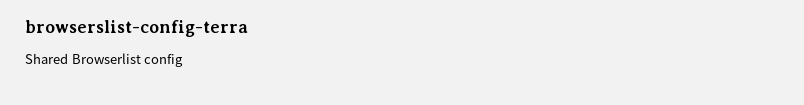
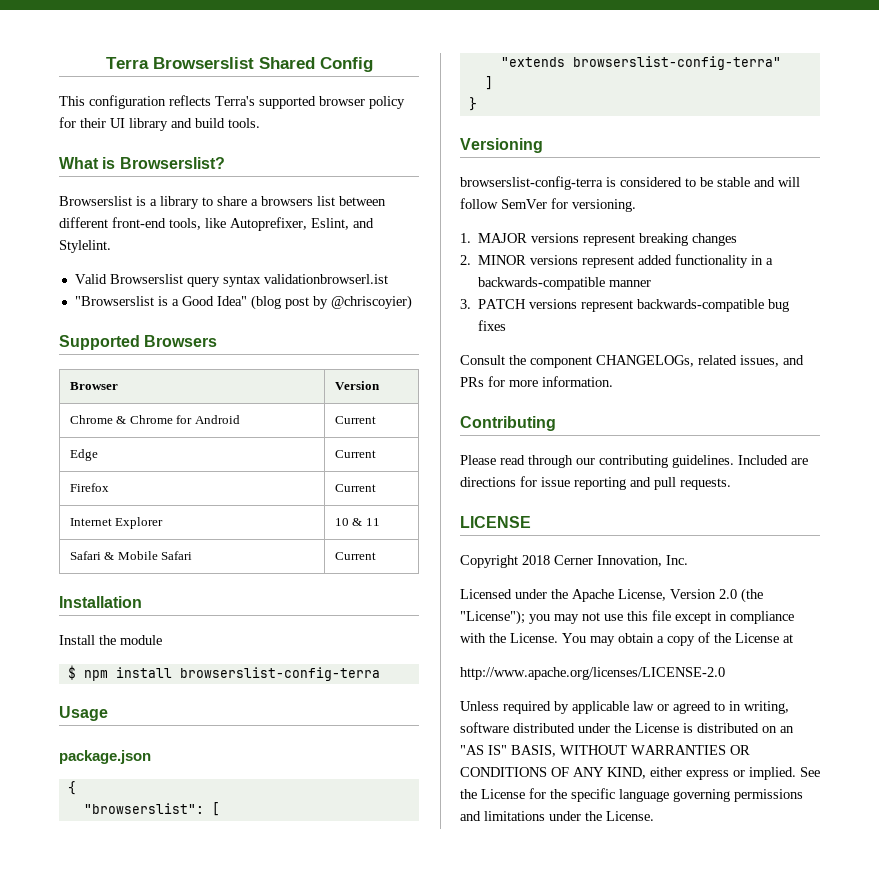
- browserslist-config-terra
- Shared Browserlist config
+ Terra Browserslist Shared Config
+ This configuration reflects Terra's supported browser policy for their UI library and build tools.
+ What is Browserslist?
+ Browserslist is a library to share a browsers list between different front-end tools, like Autoprefixer, Eslint, and Stylelint.
+ Valid Browserslist query syntax validationbrowserl.ist
+ "Browserslist is a Good Idea" (blog post by @chriscoyier)
+ Supported Browsers
+ Browser | Version
+ Chrome & Chrome for Android | Current
+ Edge | Current
+ Firefox | Current
+ Internet Explorer | 10 & 11
+ Safari & Mobile Safari | Current
+ Installation
+ Install the module
+ $ npm install browserslist-config-terra
+ Usage
+ package.json
+ {
+ "browserslist": [
+ "extends browserslist-config-terra"
+ ]
+ }
+ Versioning
+ browserslist-config-terra is considered to be stable and will follow SemVer for versioning.
+ 1. MAJOR versions represent breaking changes
+ 2. MINOR versions represent added functionality in a backwards-compatible manner
+ 3. PATCH versions represent backwards-compatible bug fixes
+ Consult the component CHANGELOGs, related issues, and PRs for more information.
+ Contributing
+ Please read through our contributing guidelines. Included are directions for issue reporting and pull requests.
+ LICENSE
+ Copyright 2018 Cerner Innovation, Inc.
+ Licensed under the Apache License, Version 2.0 (the "License"); you may not use this file except in compliance with the License. You may obtain a copy of the License at
+ http://www.apache.org/licenses/LICENSE-2.0
+ Unless required by applicable law or agreed to in writing, software distributed under the License is distributed on an "AS IS" BASIS, WITHOUT WARRANTIES OR CONDITIONS OF ANY KIND, either express or implied. See the License for the specific language governing permissions and limitations under the License.

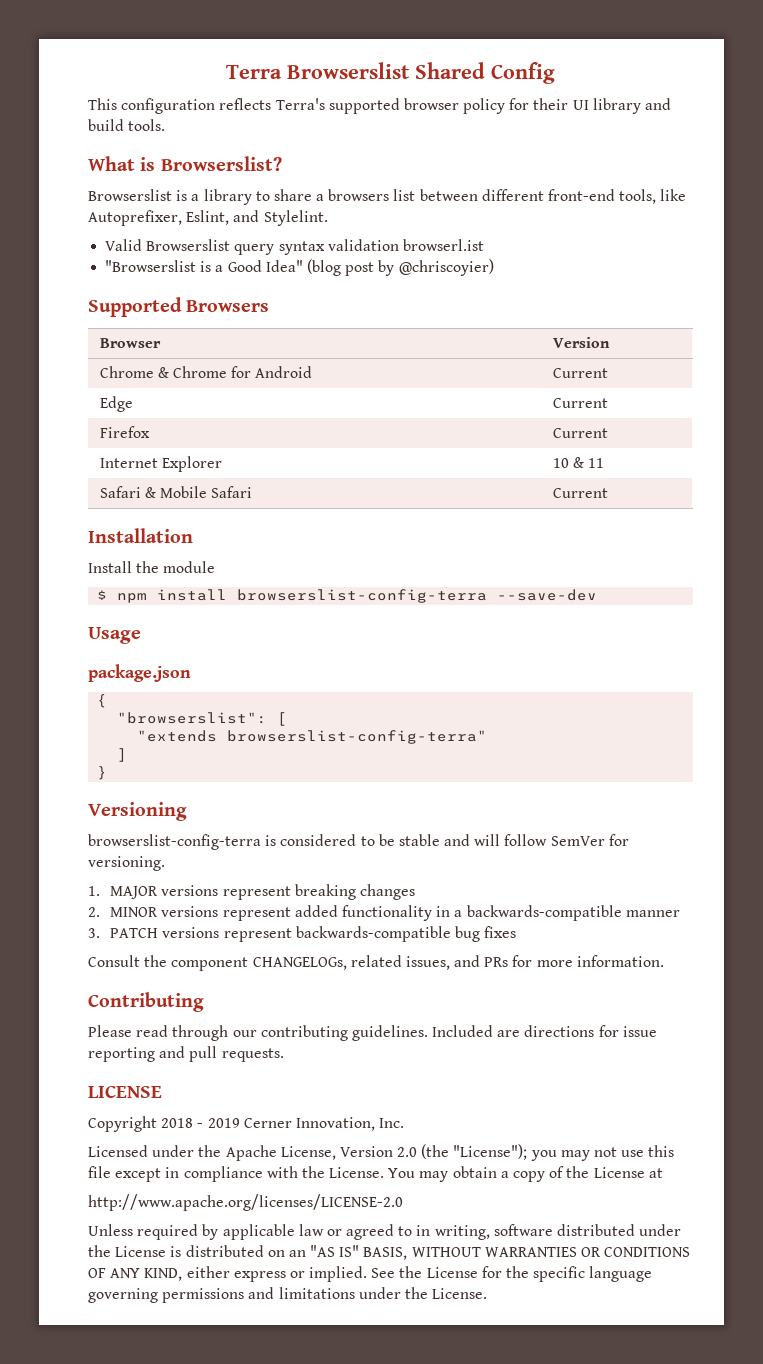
- Valid Browserslist query syntax validationbrowserl.ist
+ Valid Browserslist query syntax validation browserl.ist
- $ npm install browserslist-config-terra
+ $ npm install browserslist-config-terra --save-dev
- Copyright 2018 Cerner Innovation, Inc.
+ Copyright 2018 - 2019 Cerner Innovation, Inc.

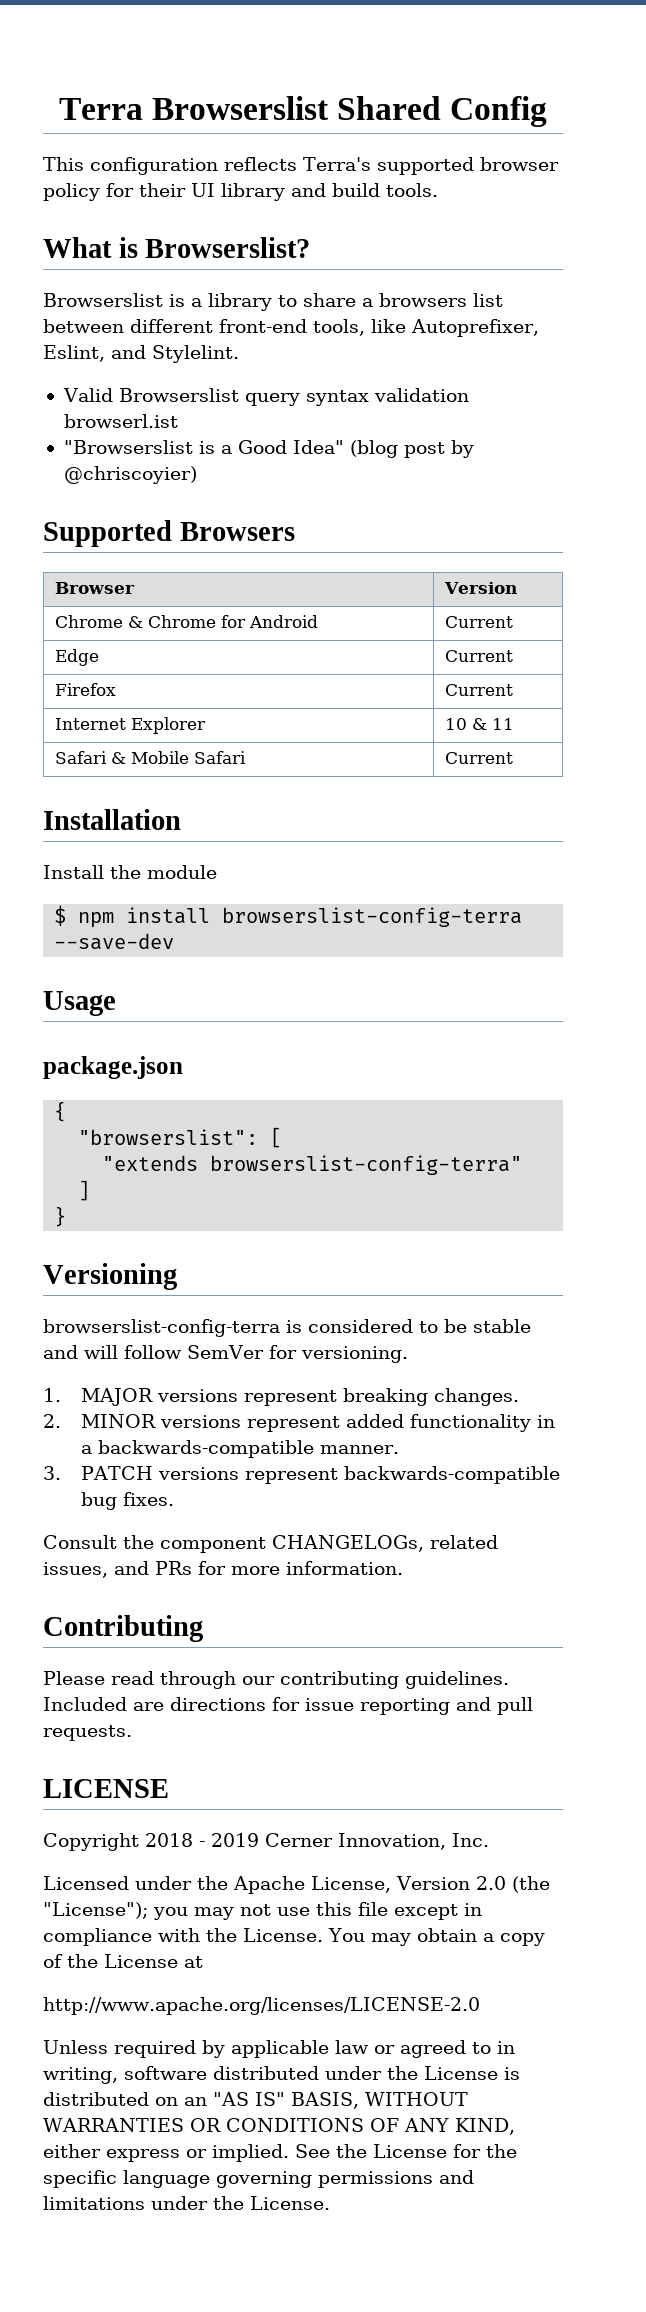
- 1. MAJOR versions represent breaking changes
+ 1. MAJOR versions represent breaking changes.
- 2. MINOR versions represent added functionality in a backwards-compatible manner
+ 2. MINOR versions represent added functionality in a backwards-compatible manner.
- 3. PATCH versions represent backwards-compatible bug fixes
+ 3. PATCH versions represent backwards-compatible bug fixes.

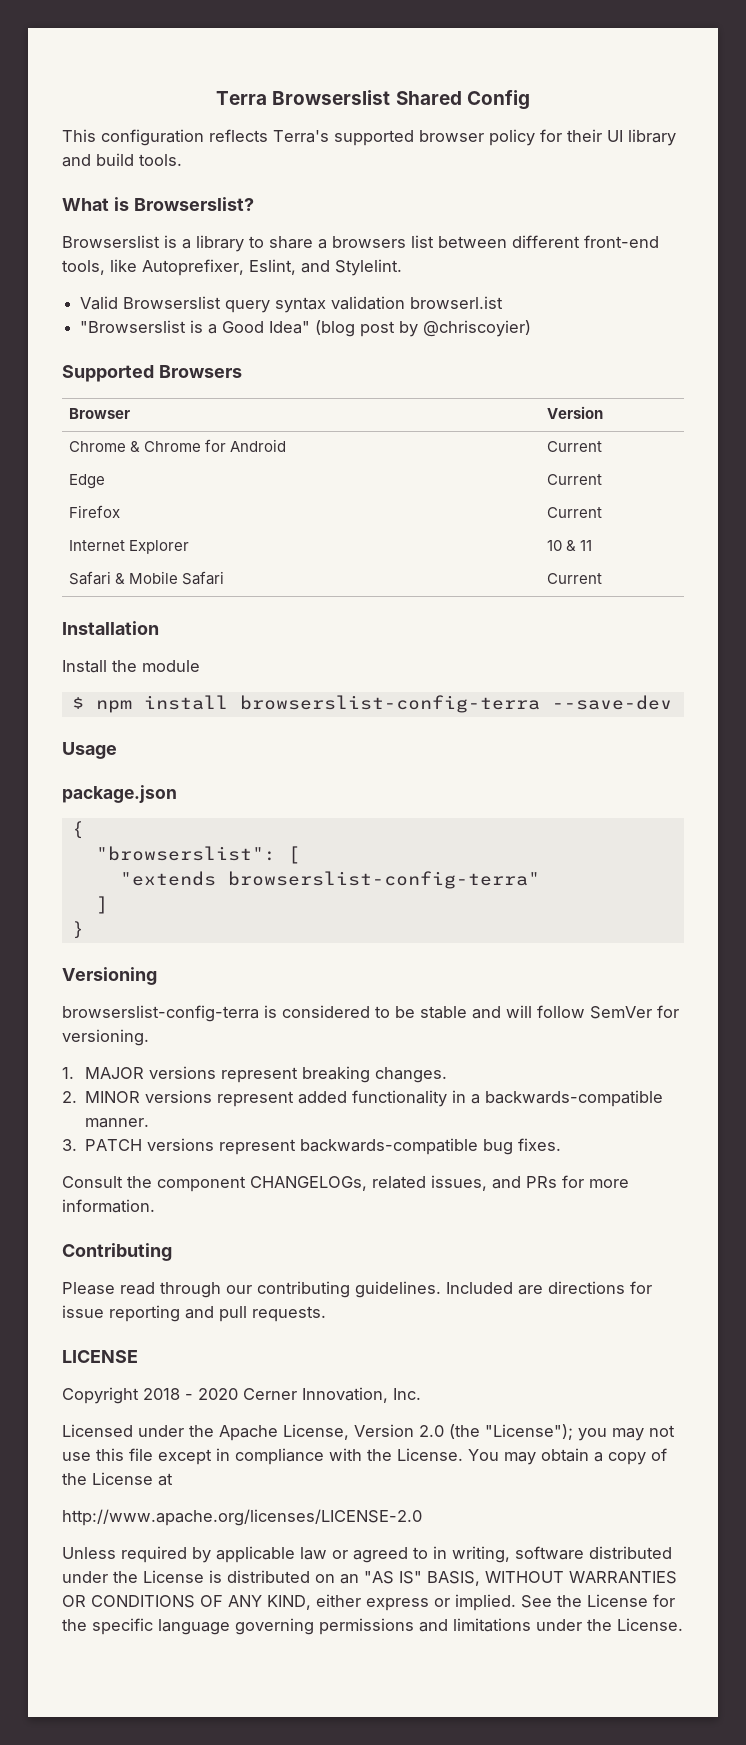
- Copyright 2018 - 2019 Cerner Innovation, Inc.
+ Copyright 2018 - 2020 Cerner Innovation, Inc.

